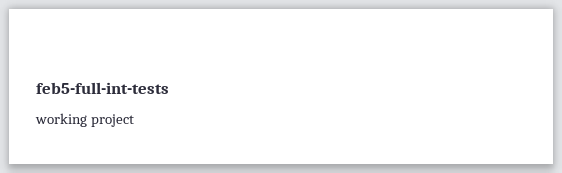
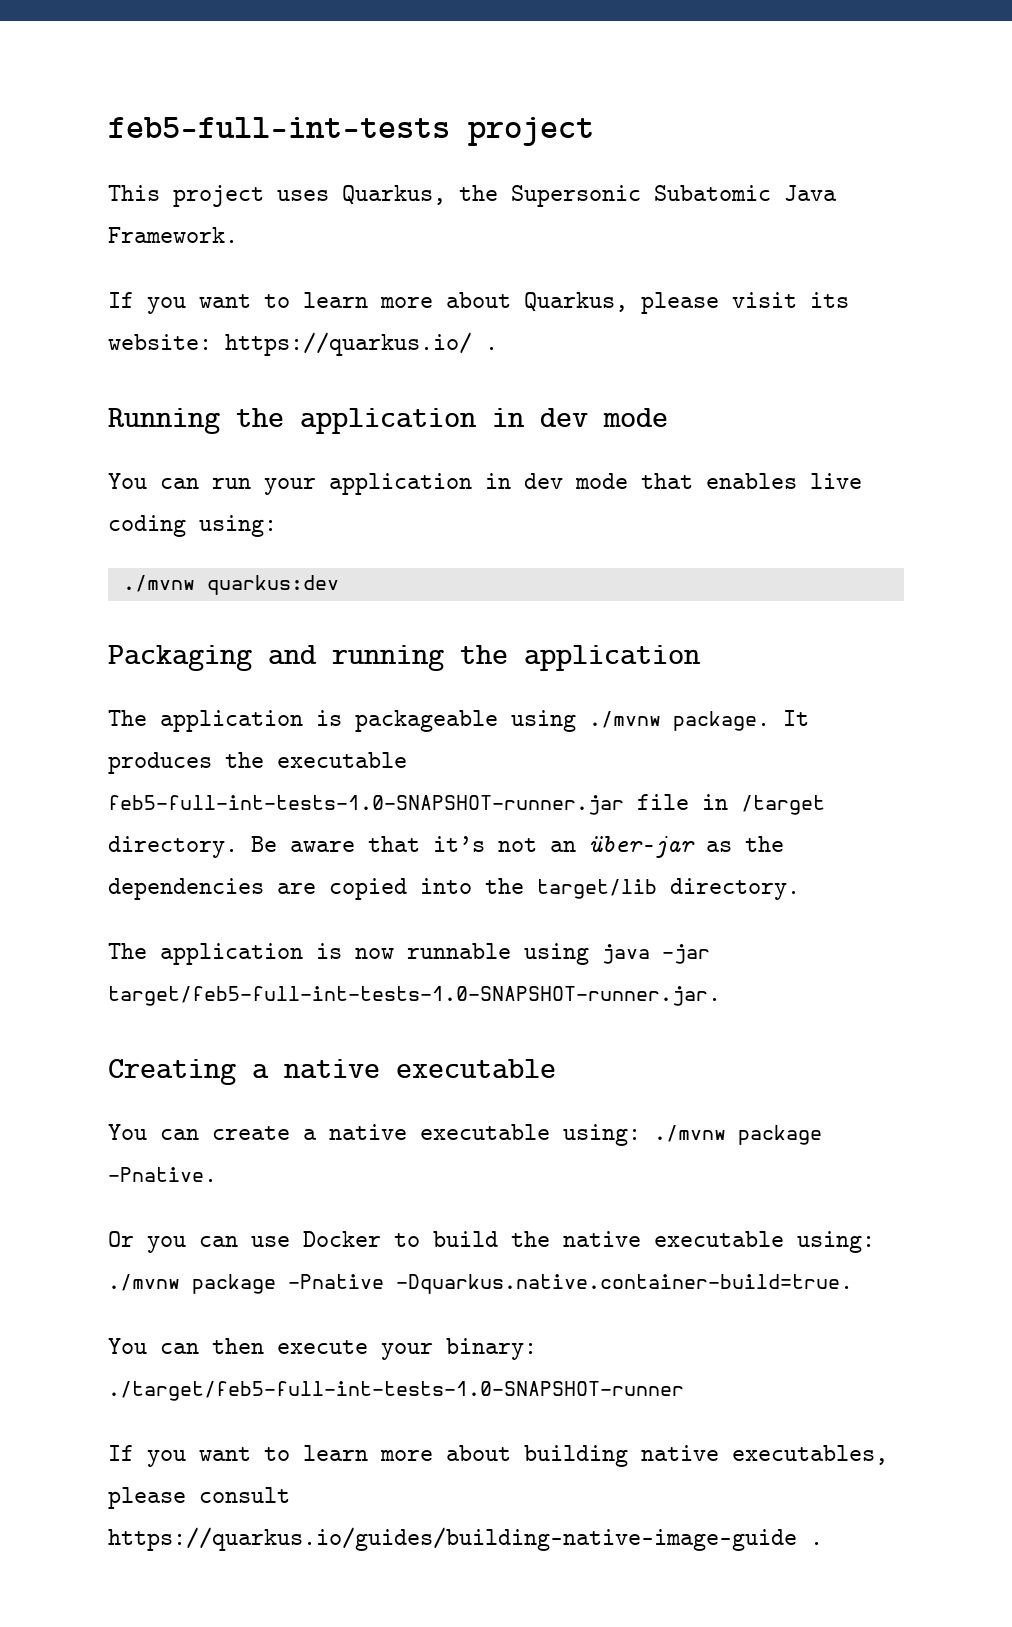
- feb5-full-int-tests
- working project
+ feb5-full-int-tests project
+ This project uses Quarkus, the Supersonic Subatomic Java Framework.
+ If you want to learn more about Quarkus, please visit its website: https://quarkus.io/ .
+ Running the application in dev mode
+ You can run your application in dev mode that enables live coding using:
+ ./mvnw quarkus:dev
+ Packaging and running the application
+ The application is packageable using ./mvnw package. It produces the executable feb5-full-int-tests-1.0-SNAPSHOT-runner.jar file in /target directory. Be aware that it’s not an über-jar as the dependencies are copied into the target/lib directory.
+ The application is now runnable using java -jar target/feb5-full-int-tests-1.0-SNAPSHOT-runner.jar.
+ Creating a native executable
+ You can create a native executable using: ./mvnw package -Pnative.
+ Or you can use Docker to build the native executable using: ./mvnw package -Pnative -Dquarkus.native.container-build=true.
+ You can then execute your binary: ./target/feb5-full-int-tests-1.0-SNAPSHOT-runner
+ If you want to learn more about building native executables, please consult https://quarkus.io/guides/building-native-image-guide .

